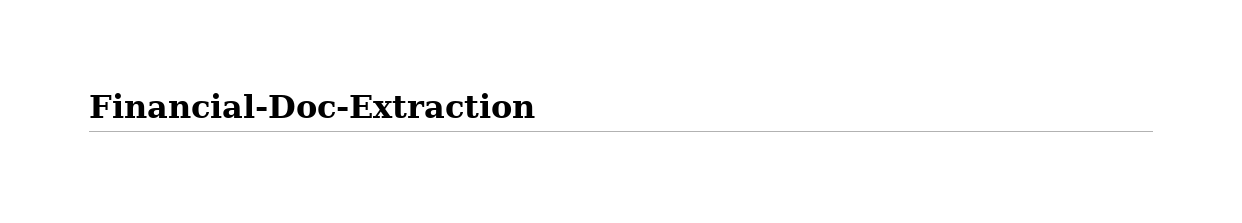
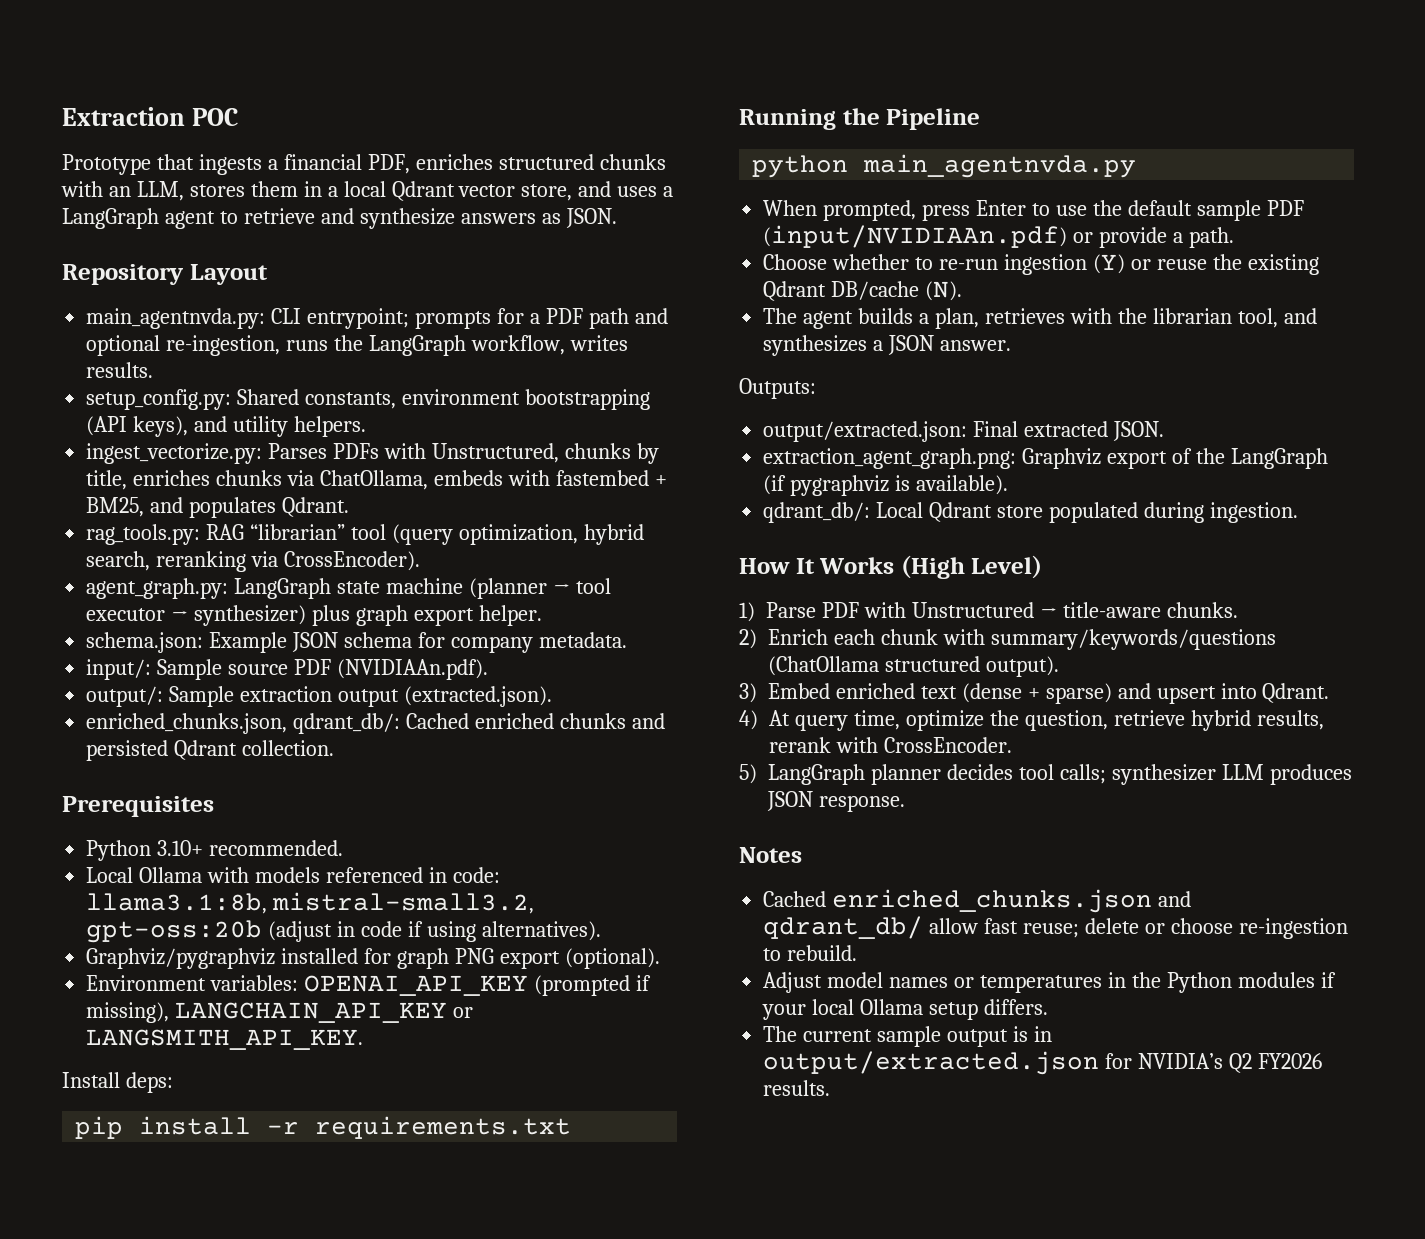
- Financial-Doc-Extraction
+ Extraction POC
+ Prototype that ingests a financial PDF, enriches structured chunks with an LLM, stores them in a local Qdrant vector store, and uses a LangGraph agent to retrieve and synthesize answers as JSON.
+ Repository Layout
+ main_agentnvda.py: CLI entrypoint; prompts for a PDF path and optional re-ingestion, runs the LangGraph workflow, writes results.
+ setup_config.py: Shared constants, environment bootstrapping (API keys), and utility helpers.
+ ingest_vectorize.py: Parses PDFs with Unstructured, chunks by title, enriches chunks via ChatOllama, embeds with fastembed + BM25, and populates Qdrant.
+ rag_tools.py: RAG “librarian” tool (query optimization, hybrid search, reranking via CrossEncoder).
+ agent_graph.py: LangGraph state machine (planner → tool executor → synthesizer) plus graph export helper.
+ schema.json: Example JSON schema for company metadata.
+ input/: Sample source PDF (NVIDIAAn.pdf).
+ output/: Sample extraction output (extracted.json).
+ enriched_chunks.json, qdrant_db/: Cached enriched chunks and persisted Qdrant collection.
+ Prerequisites
+ Python 3.10+ recommended.
+ Local Ollama with models referenced in code: llama3.1:8b, mistral-small3.2, gpt-oss:20b (adjust in code if using alternatives).
+ Graphviz/pygraphviz installed for graph PNG export (optional).
+ Environment variables: OPENAI_API_KEY (prompted if missing), LANGCHAIN_API_KEY or LANGSMITH_API_KEY.
+ Install deps:
+ pip install -r requirements.txt
+ Running the Pipeline
+ python main_agentnvda.py
+ When prompted, press Enter to use the default sample PDF (input/NVIDIAAn.pdf) or provide a path.
+ Choose whether to re-run ingestion (Y) or reuse the existing Qdrant DB/cache (N).
+ The agent builds a plan, retrieves with the librarian tool, and synthesizes a JSON answer.
+ Outputs:
+ output/extracted.json: Final extracted JSON.
+ extraction_agent_graph.png: Graphviz export of the LangGraph (if pygraphviz is available).
+ qdrant_db/: Local Qdrant store populated during ingestion.
+ How It Works (High Level)
+ 1) Parse PDF with Unstructured → title-aware chunks.
+ 2) Enrich each chunk with summary/keywords/questions (ChatOllama structured output).
+ 3) Embed enriched text (dense + sparse) and upsert into Qdrant.
+ 4) At query time, optimize the question, retrieve hybrid results, rerank with CrossEncoder.
+ 5) LangGraph planner decides tool calls; synthesizer LLM produces JSON response.
+ Notes
+ Cached enriched_chunks.json and qdrant_db/ allow fast reuse; delete or choose re-ingestion to rebuild.
+ Adjust model names or temperatures in the Python modules if your local Ollama setup differs.
+ The current sample output is in output/extracted.json for NVIDIA’s Q2 FY2026 results.

